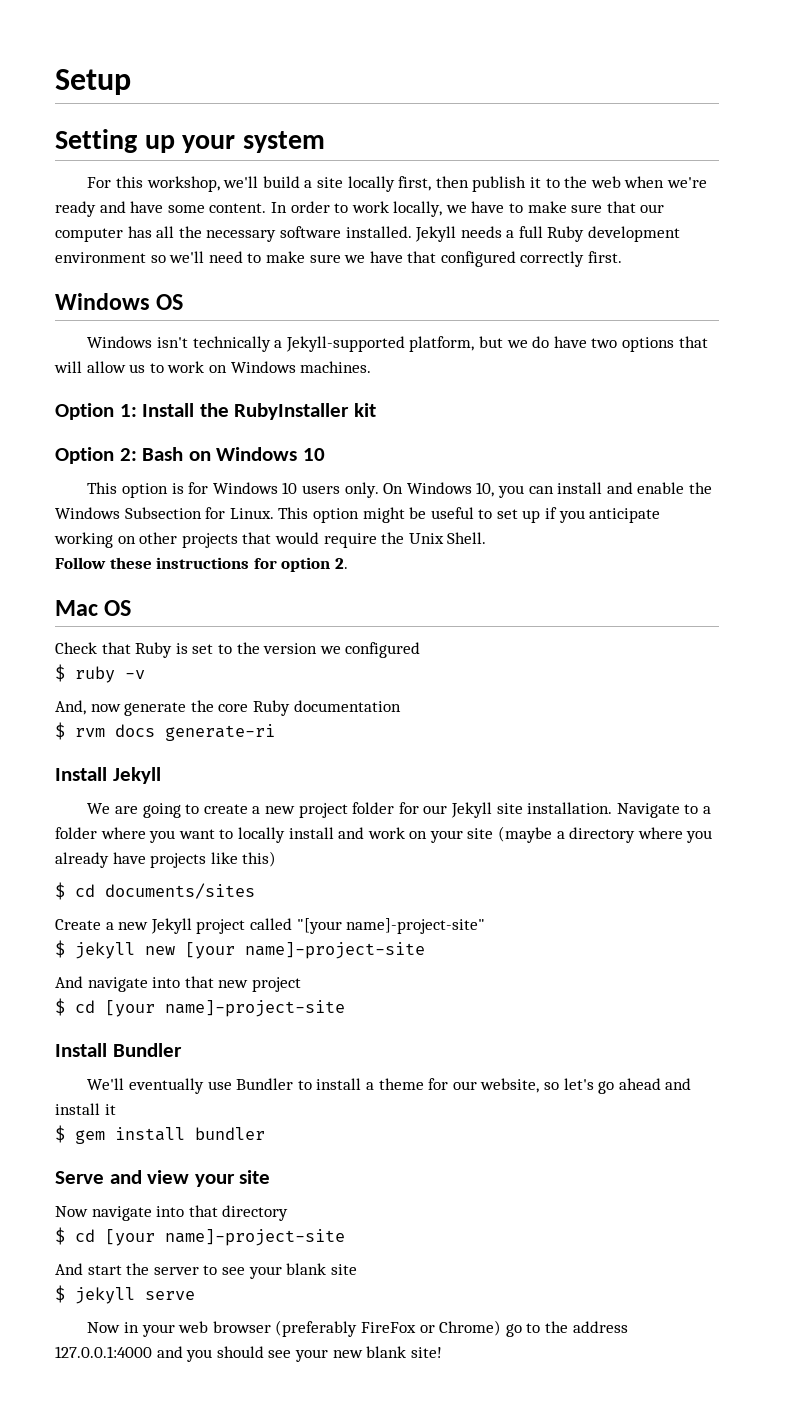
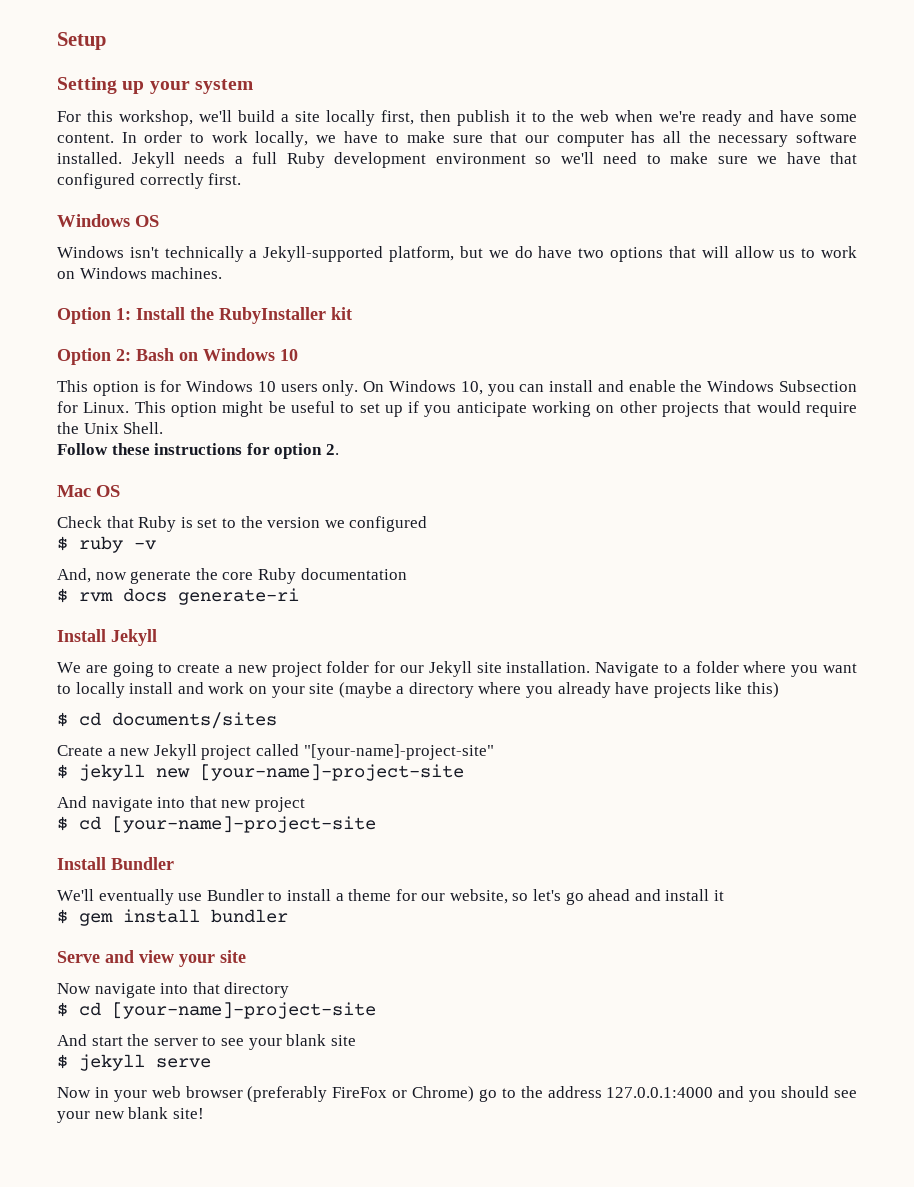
- Create a new Jekyll project called "[your name]-project-site"
+ Create a new Jekyll project called "[your-name]-project-site"
- $ jekyll new [your name]-project-site
+ $ jekyll new [your-name]-project-site
  And navigate into that new project
- $ cd [your name]-project-site
+ $ cd [your-name]-project-site
  Now navigate into that directory
- $ cd [your name]-project-site
+ $ cd [your-name]-project-site

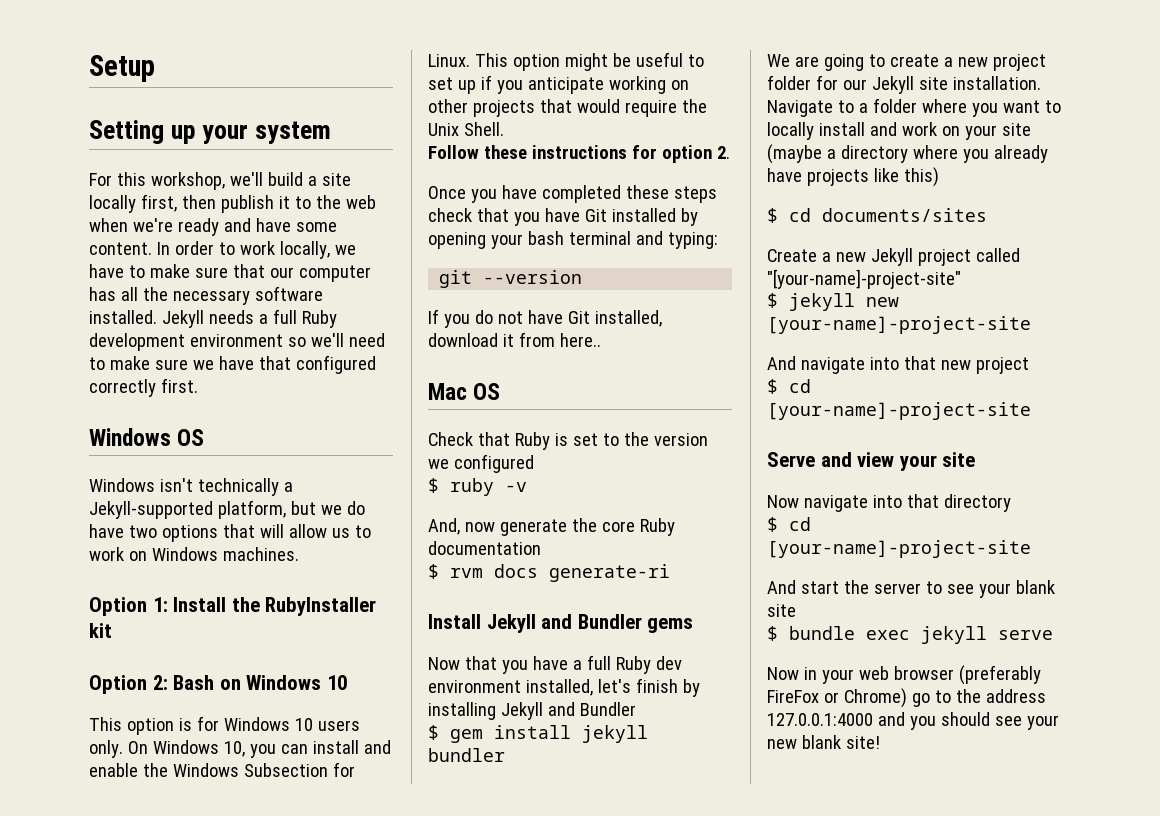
+ Once you have completed these steps check that you have Git installed by opening your bash terminal and typing:
+ git --version
+ If you do not have Git installed, download it from here..
- Install Jekyll
+ Install Jekyll and Bundler gems
+ Now that you have a full Ruby dev environment installed, let's finish by installing Jekyll and Bundler
+ $ gem install jekyll bundler
- Install Bundler
- We'll eventually use Bundler to install a theme for our website, so let's go ahead and install it
- $ gem install bundler
- $ jekyll serve
+ $ bundle exec jekyll serve

